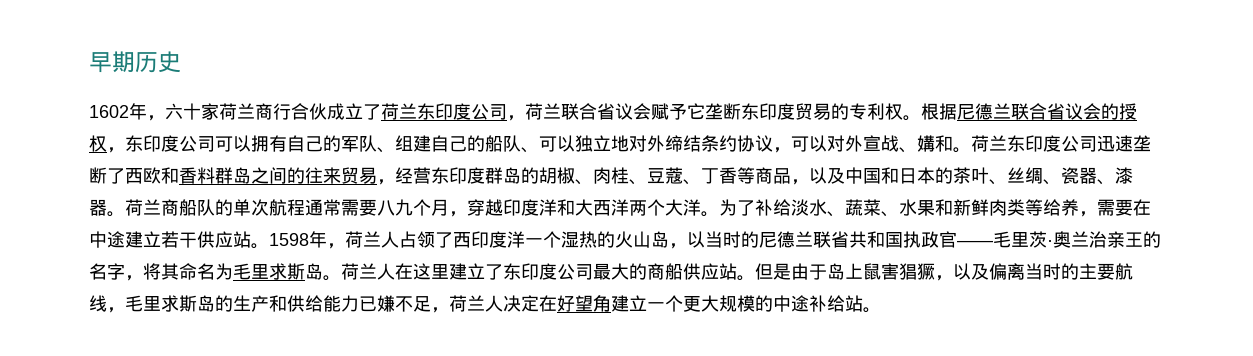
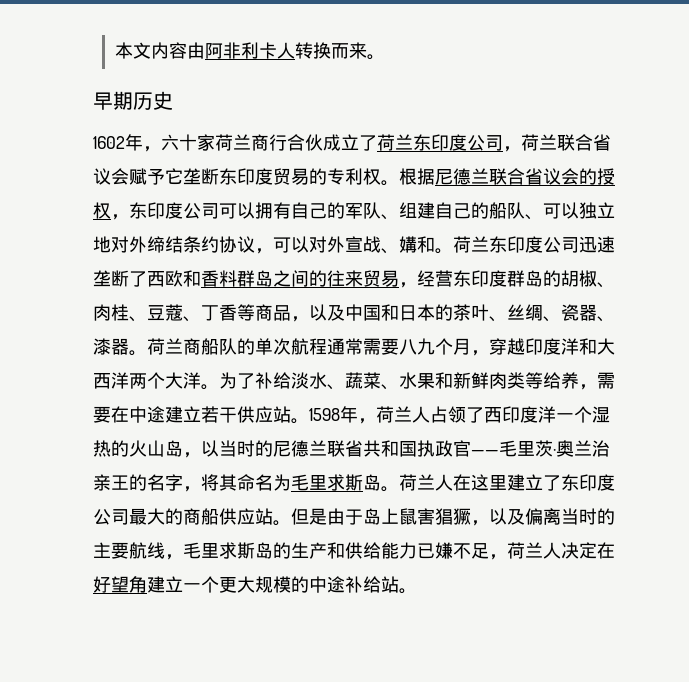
+ 本文内容由阿非利卡人转换而来。

